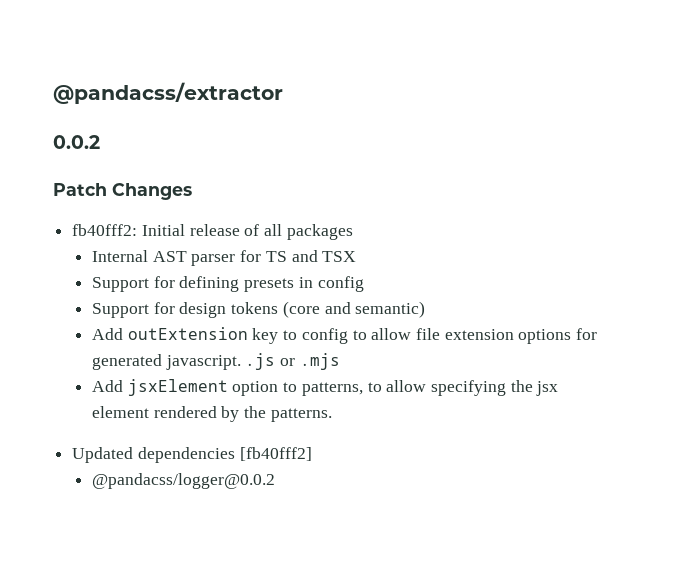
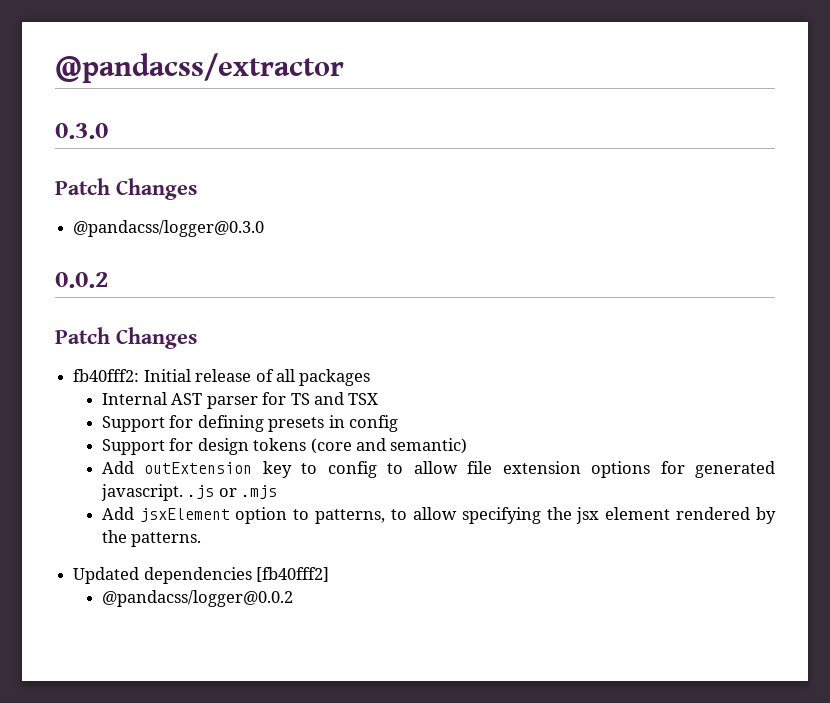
+ 0.3.0
+ Patch Changes
+ @pandacss/logger@0.3.0

